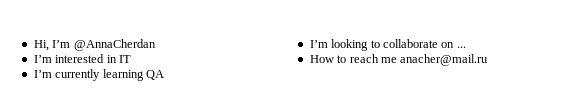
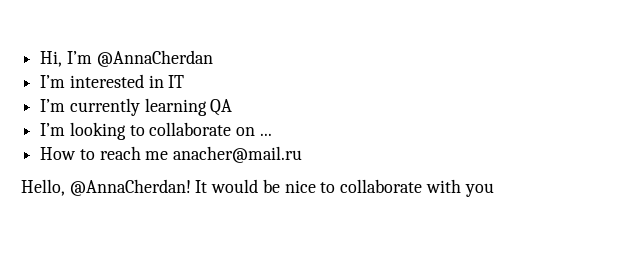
+ Hello, @AnnaCherdan! It would be nice to collaborate with you

